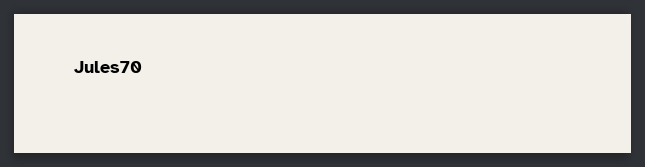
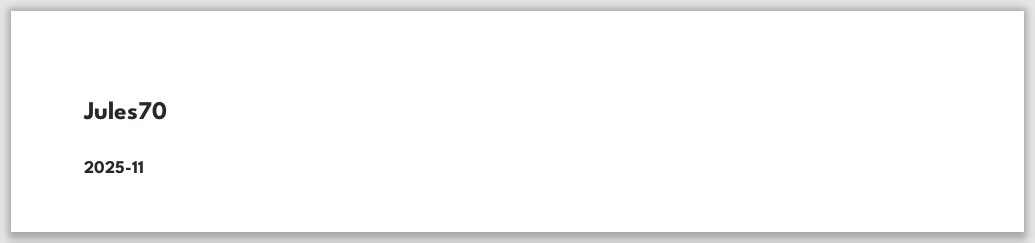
+ 2025-11

